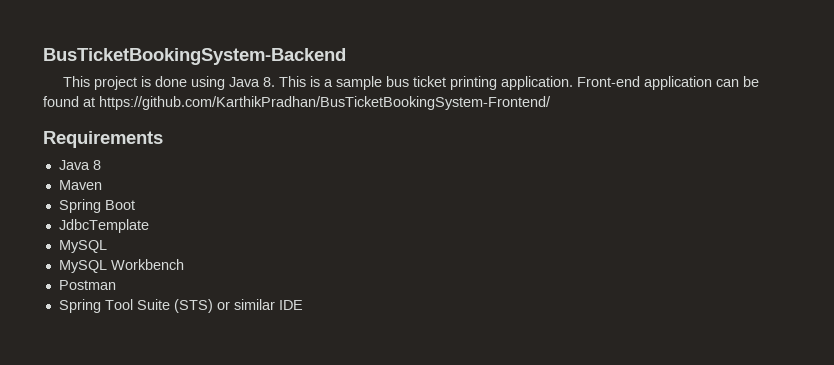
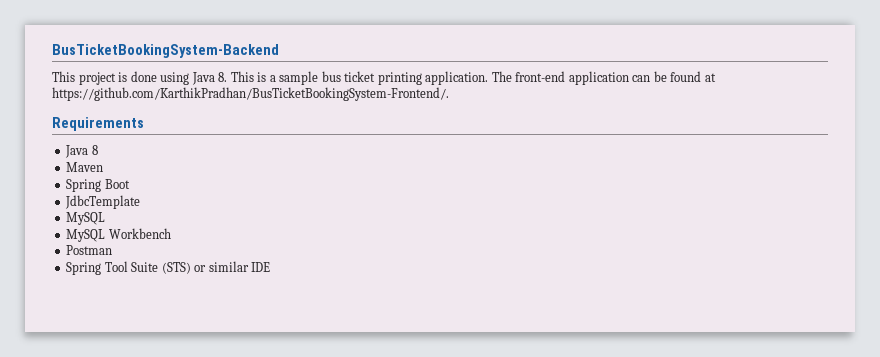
- Front-end application can be found at https://github.com/KarthikPradhan/BusTicketBookingSystem-Frontend/
+ The front-end application can be found at https://github.com/KarthikPradhan/BusTicketBookingSystem-Frontend/.

